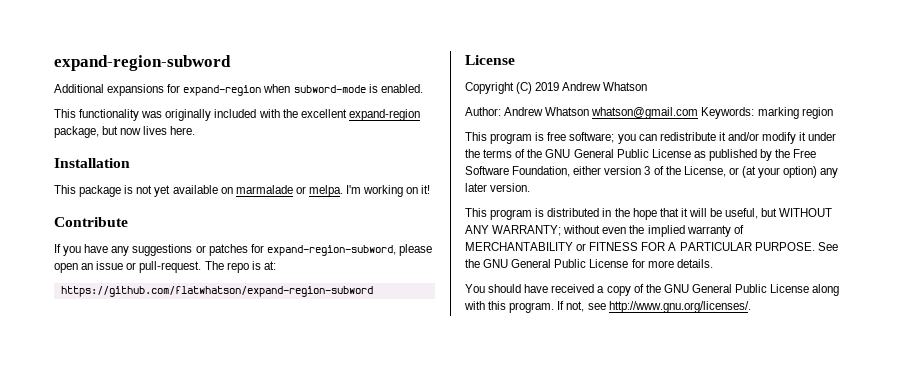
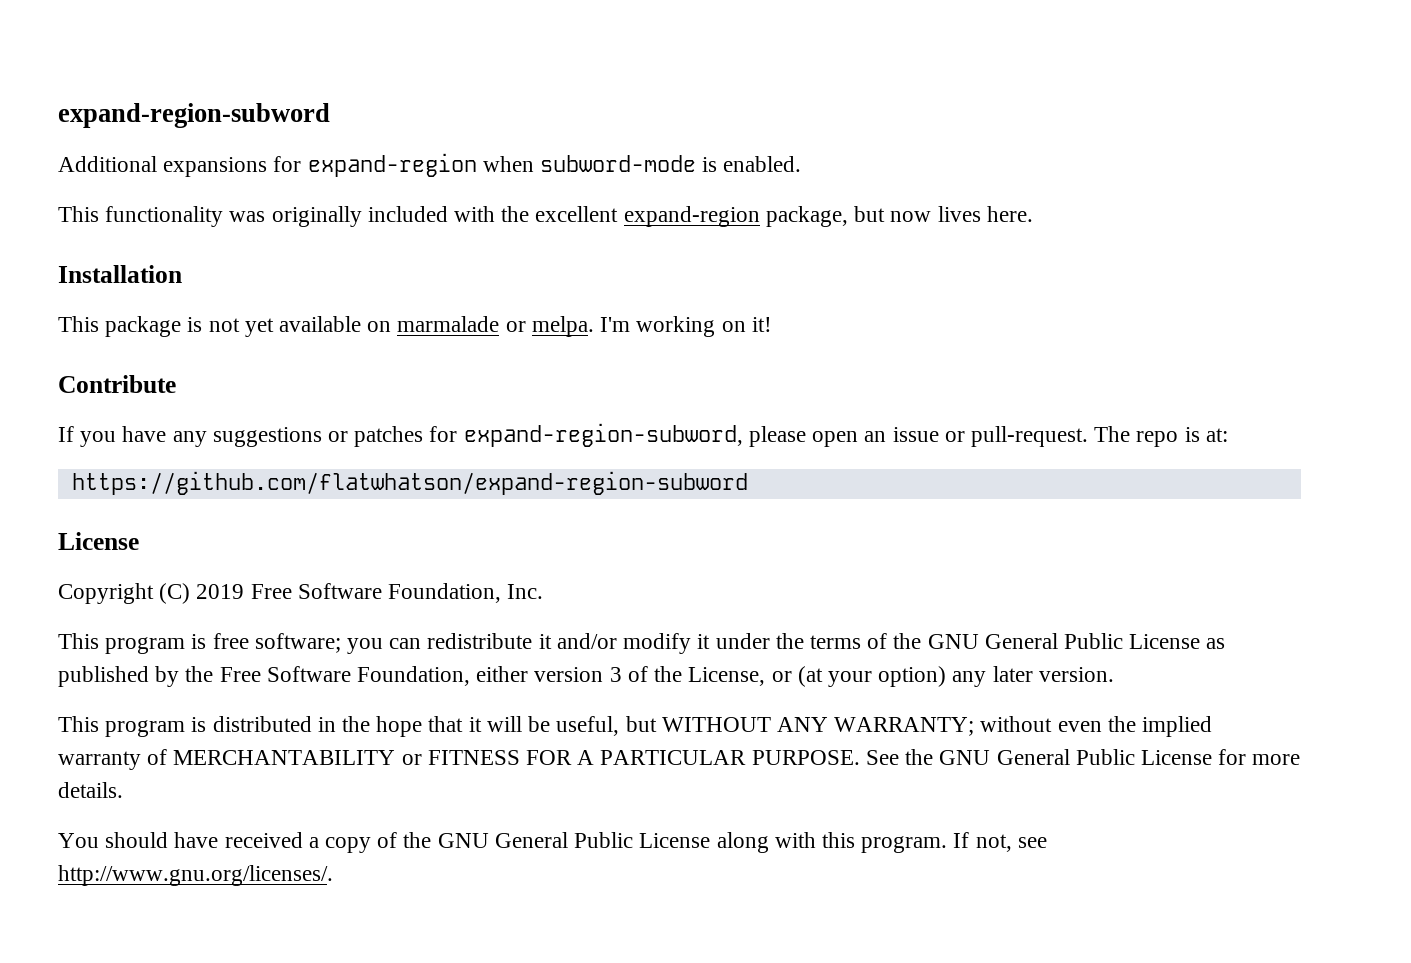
- Copyright (C) 2019 Andrew Whatson
- Author: Andrew Whatson whatson@gmail.com Keywords: marking region
+ Copyright (C) 2019 Free Software Foundation, Inc.

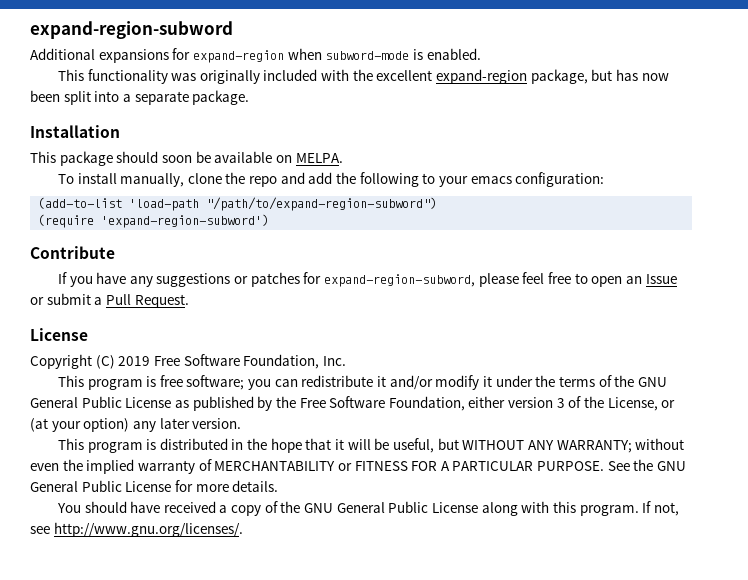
- This functionality was originally included with the excellent expand-region package, but now lives here.
+ This functionality was originally included with the excellent expand-region package, but has now been split into a separate package.
  Installation
- This package is not yet available on marmalade or melpa. I'm working on it!
+ This package should soon be available on MELPA.
+ To install manually, clone the repo and add the following to your emacs configuration:
+ (add-to-list 'load-path "/path/to/expand-region-subword")
+ (require 'expand-region-subword')
- If you have any suggestions or patches for expand-region-subword, please open an issue or pull-request. The repo is at:
- https://github.com/flatwhatson/expand-region-subword
+ If you have any suggestions or patches for expand-region-subword, please feel free to open an Issue or submit a Pull Request.

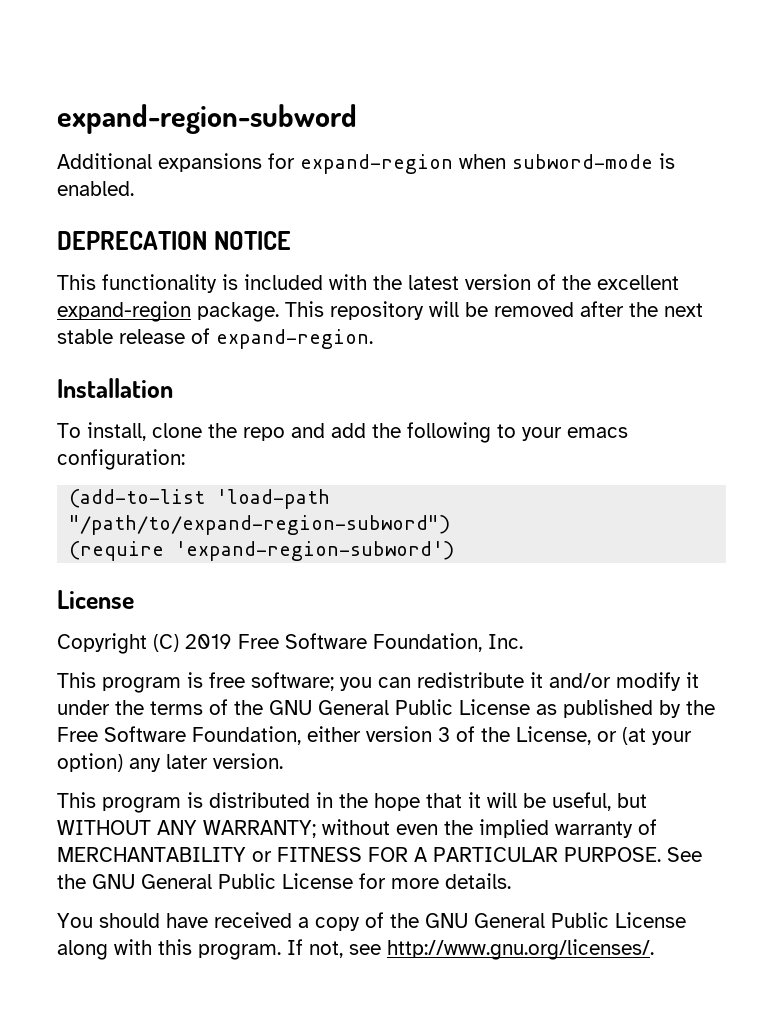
+ DEPRECATION NOTICE
- This functionality was originally included with the excellent expand-region package, but has now been split into a separate package.
+ This functionality is included with the latest version of the excellent expand-region package. This repository will be removed after the next stable release of expand-region.
  Installation
- This package should soon be available on MELPA.
- To install manually, clone the repo and add the following to your emacs configuration:
+ To install, clone the repo and add the following to your emacs configuration:
- Contribute
- If you have any suggestions or patches for expand-region-subword, please feel free to open an Issue or submit a Pull Request.

